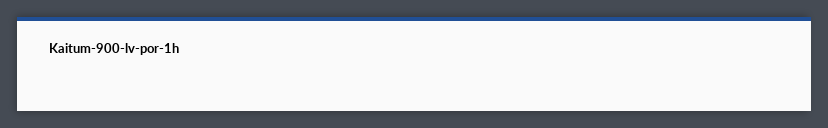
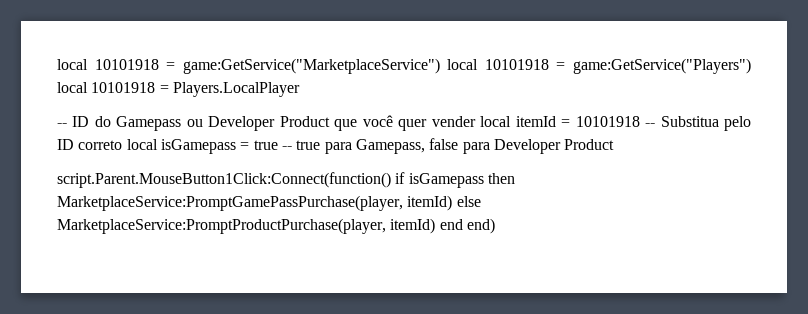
- Kaitum-900-lv-por-1h
+ local 10101918 = game:GetService("MarketplaceService") local 10101918 = game:GetService("Players") local 10101918 = Players.LocalPlayer
+ -- ID do Gamepass ou Developer Product que você quer vender local itemId = 10101918 -- Substitua pelo ID correto local isGamepass = true -- true para Gamepass, false para Developer Product
+ script.Parent.MouseButton1Click:Connect(function() if isGamepass then MarketplaceService:PromptGamePassPurchase(player, itemId) else MarketplaceService:PromptProductPurchase(player, itemId) end end)

